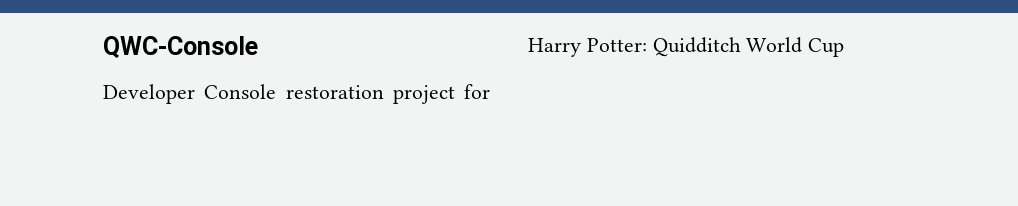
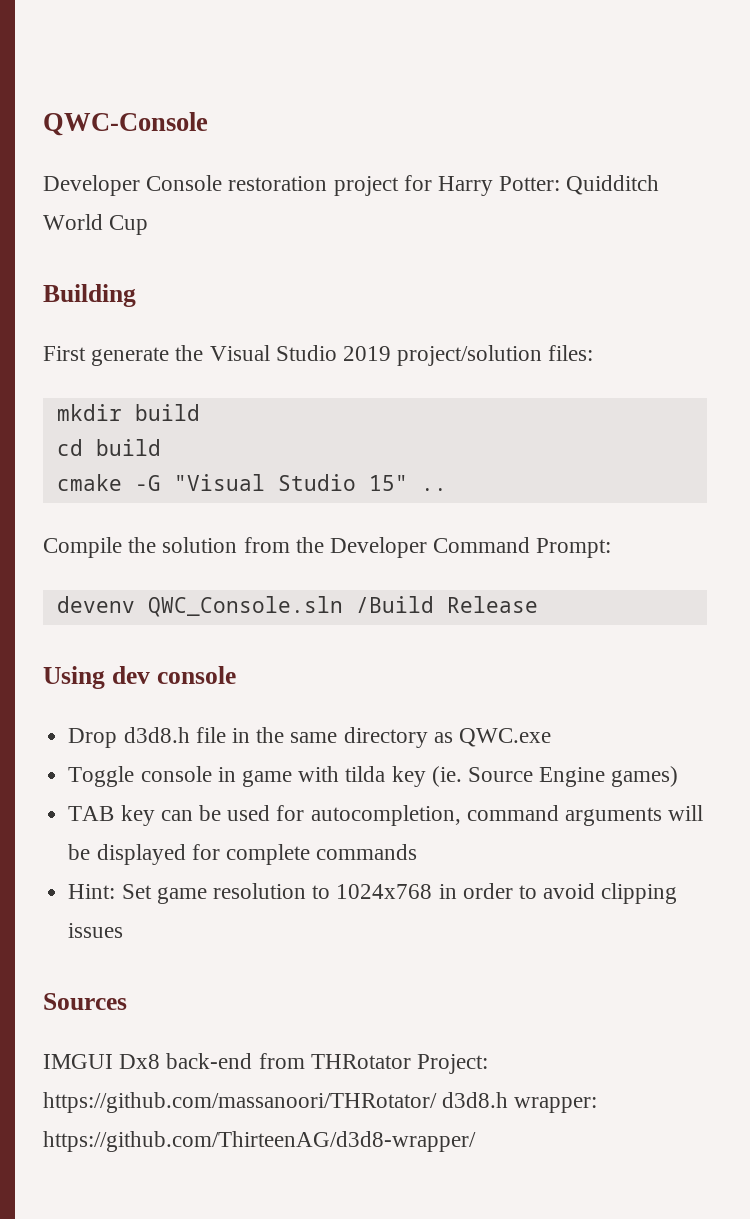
+ Building
+ First generate the Visual Studio 2019 project/solution files:
+ mkdir build
+ cd build
+ cmake -G "Visual Studio 15" ..
+ Compile the solution from the Developer Command Prompt:
+ devenv QWC_Console.sln /Build Release
+ Using dev console
+ Drop d3d8.h file in the same directory as QWC.exe
+ Toggle console in game with tilda key (ie. Source Engine games)
+ TAB key can be used for autocompletion, command arguments will be displayed for complete commands
+ Hint: Set game resolution to 1024x768 in order to avoid clipping issues
+ Sources
+ IMGUI Dx8 back-end from THRotator Project: https://github.com/massanoori/THRotator/ d3d8.h wrapper: https://github.com/ThirteenAG/d3d8-wrapper/

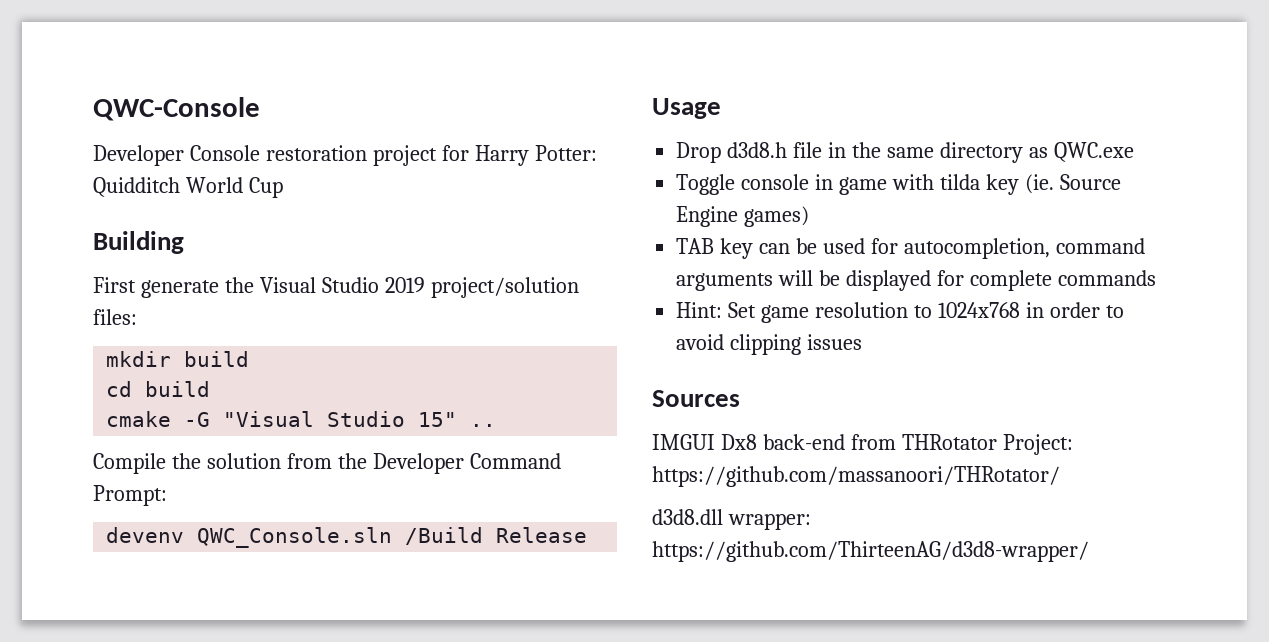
- Using dev console
+ Usage
- IMGUI Dx8 back-end from THRotator Project: https://github.com/massanoori/THRotator/ d3d8.h wrapper: https://github.com/ThirteenAG/d3d8-wrapper/
+ IMGUI Dx8 back-end from THRotator Project: https://github.com/massanoori/THRotator/
+ d3d8.dll wrapper: https://github.com/ThirteenAG/d3d8-wrapper/

